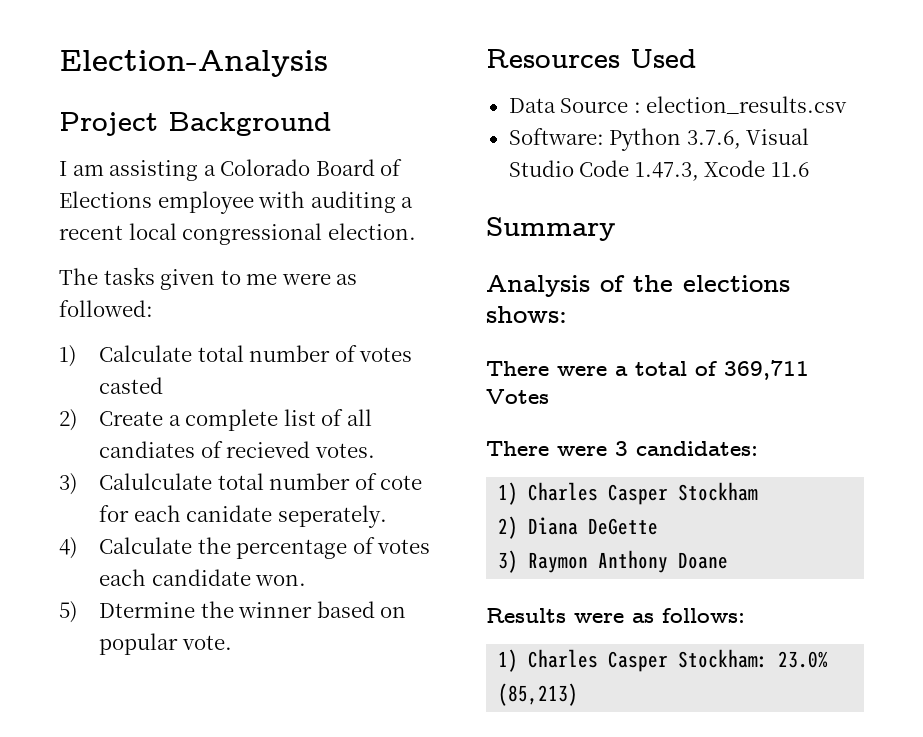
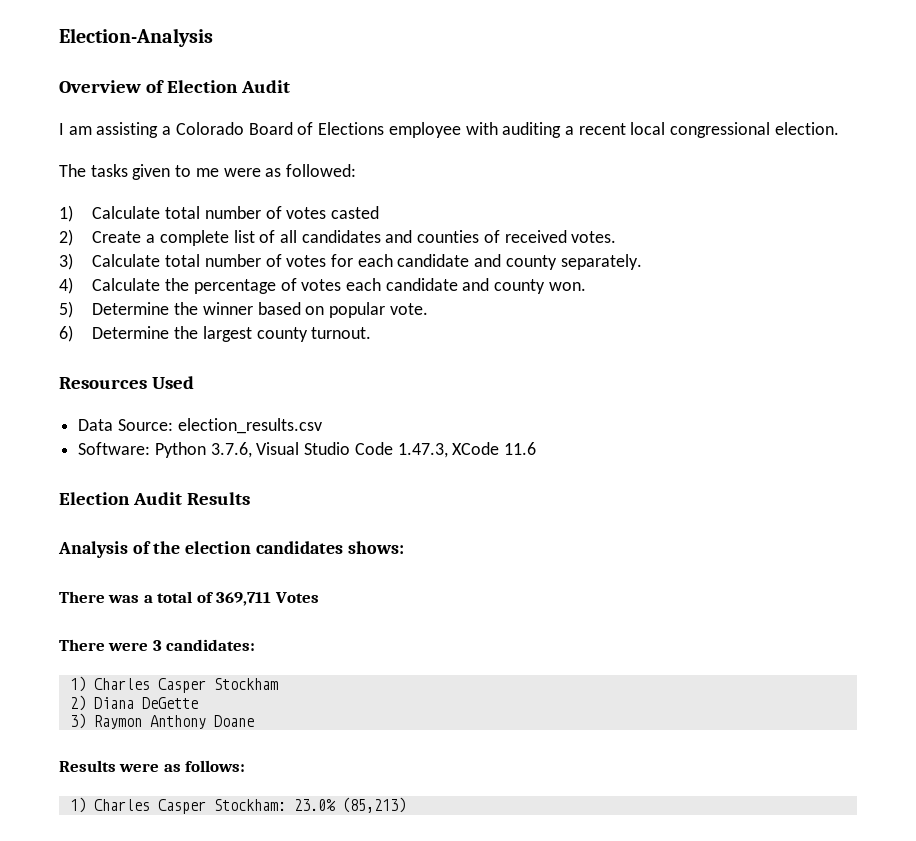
- Project Background
+ Overview of Election Audit
- 2) Create a complete list of all candiates of recieved votes.
+ 2) Create a complete list of all candidates and counties of received votes.
- 3) Calulculate total number of cote for each canidate seperately.
+ 3) Calculate total number of votes for each candidate and county separately.
- 4) Calculate the percentage of votes each candidate won.
+ 4) Calculate the percentage of votes each candidate and county won.
- 5) Dtermine the winner based on popular vote.
+ 5) Determine the winner based on popular vote.
+ 6) Determine the largest county turnout.
- Data Source : election_results.csv
+ Data Source: election_results.csv
- Software: Python 3.7.6, Visual Studio Code 1.47.3, Xcode 11.6
+ Software: Python 3.7.6, Visual Studio Code 1.47.3, XCode 11.6
- Summary
+ Election Audit Results
- Analysis of the elections shows:
+ Analysis of the election candidates shows:
- There were a total of 369,711 Votes
+ There was a total of 369,711 Votes

